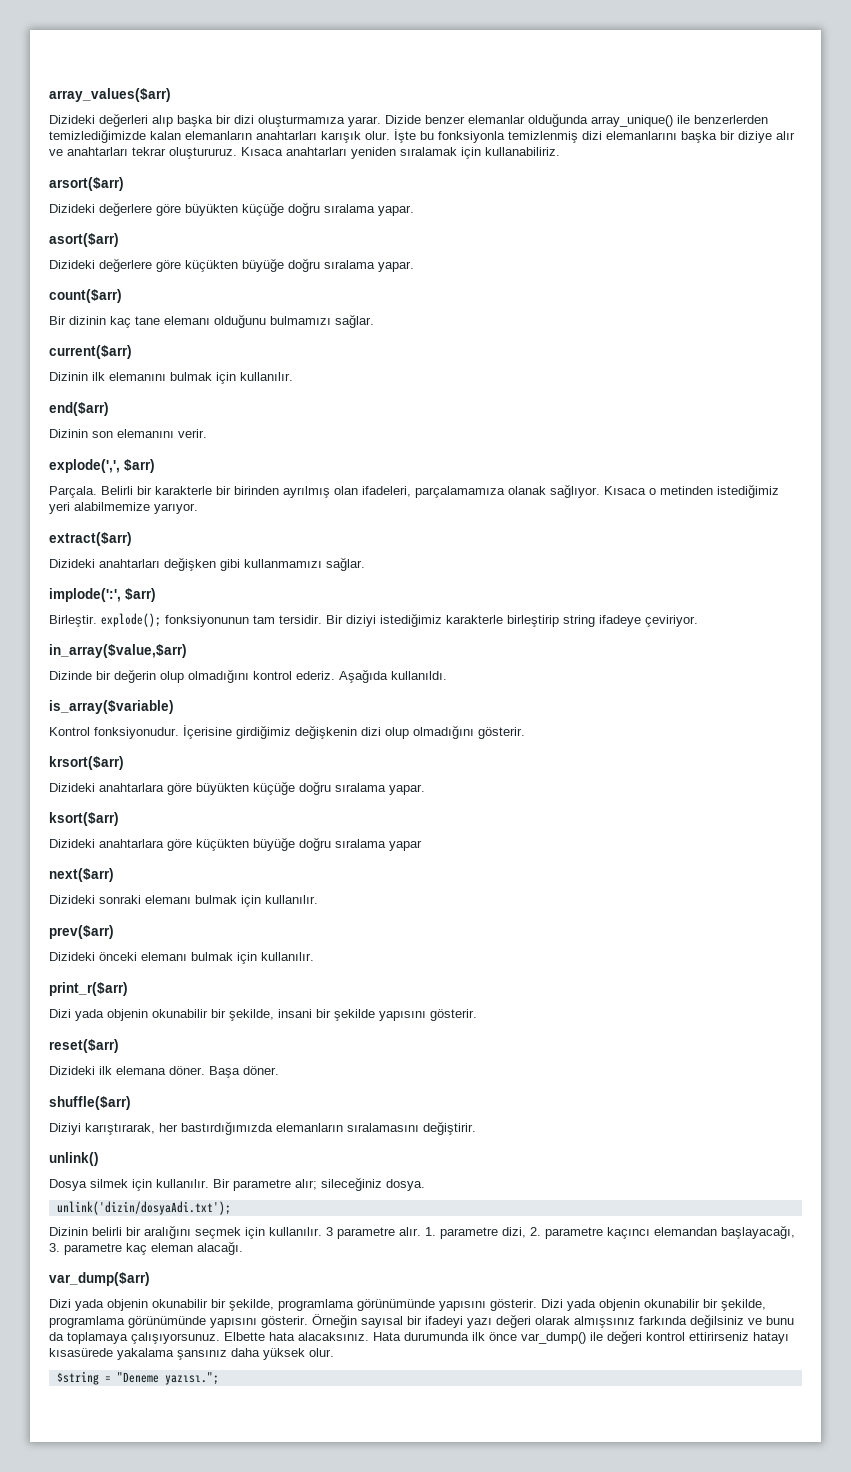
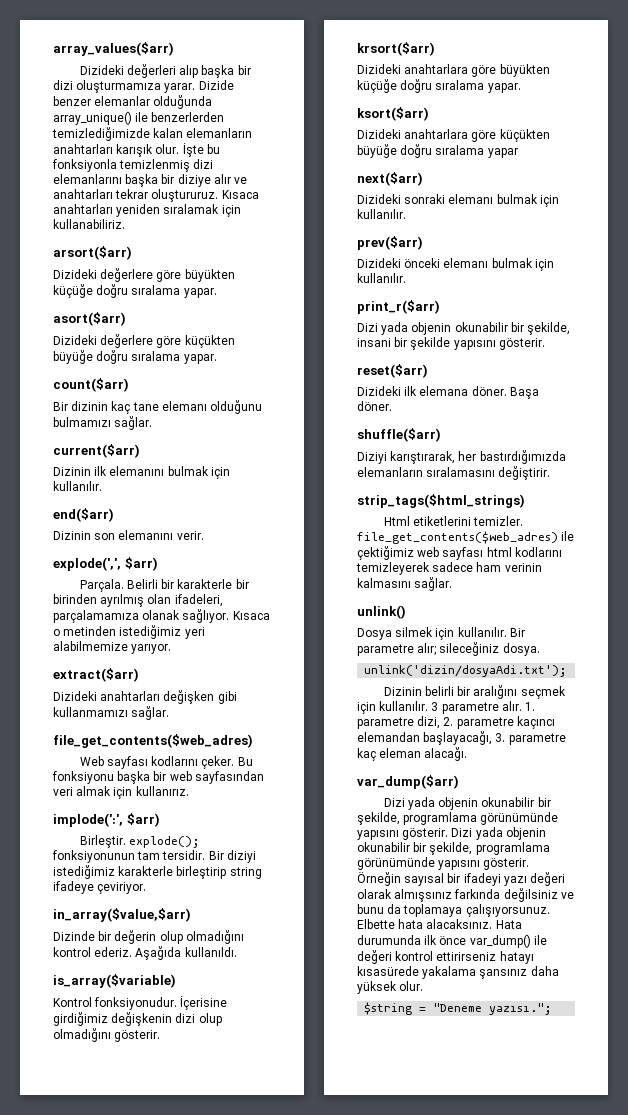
  Dizideki anahtarları değişken gibi kullanmamızı sağlar.
+ file_get_contents($web_adres)
+ Web sayfası kodlarını çeker. Bu fonksiyonu başka bir web sayfasından veri almak için kullanırız.
+ strip_tags($html_strings)
+ Html etiketlerini temizler. file_get_contents($web_adres) ile çektiğimiz web sayfası html kodlarını temizleyerek sadece ham verinin kalmasını sağlar.

